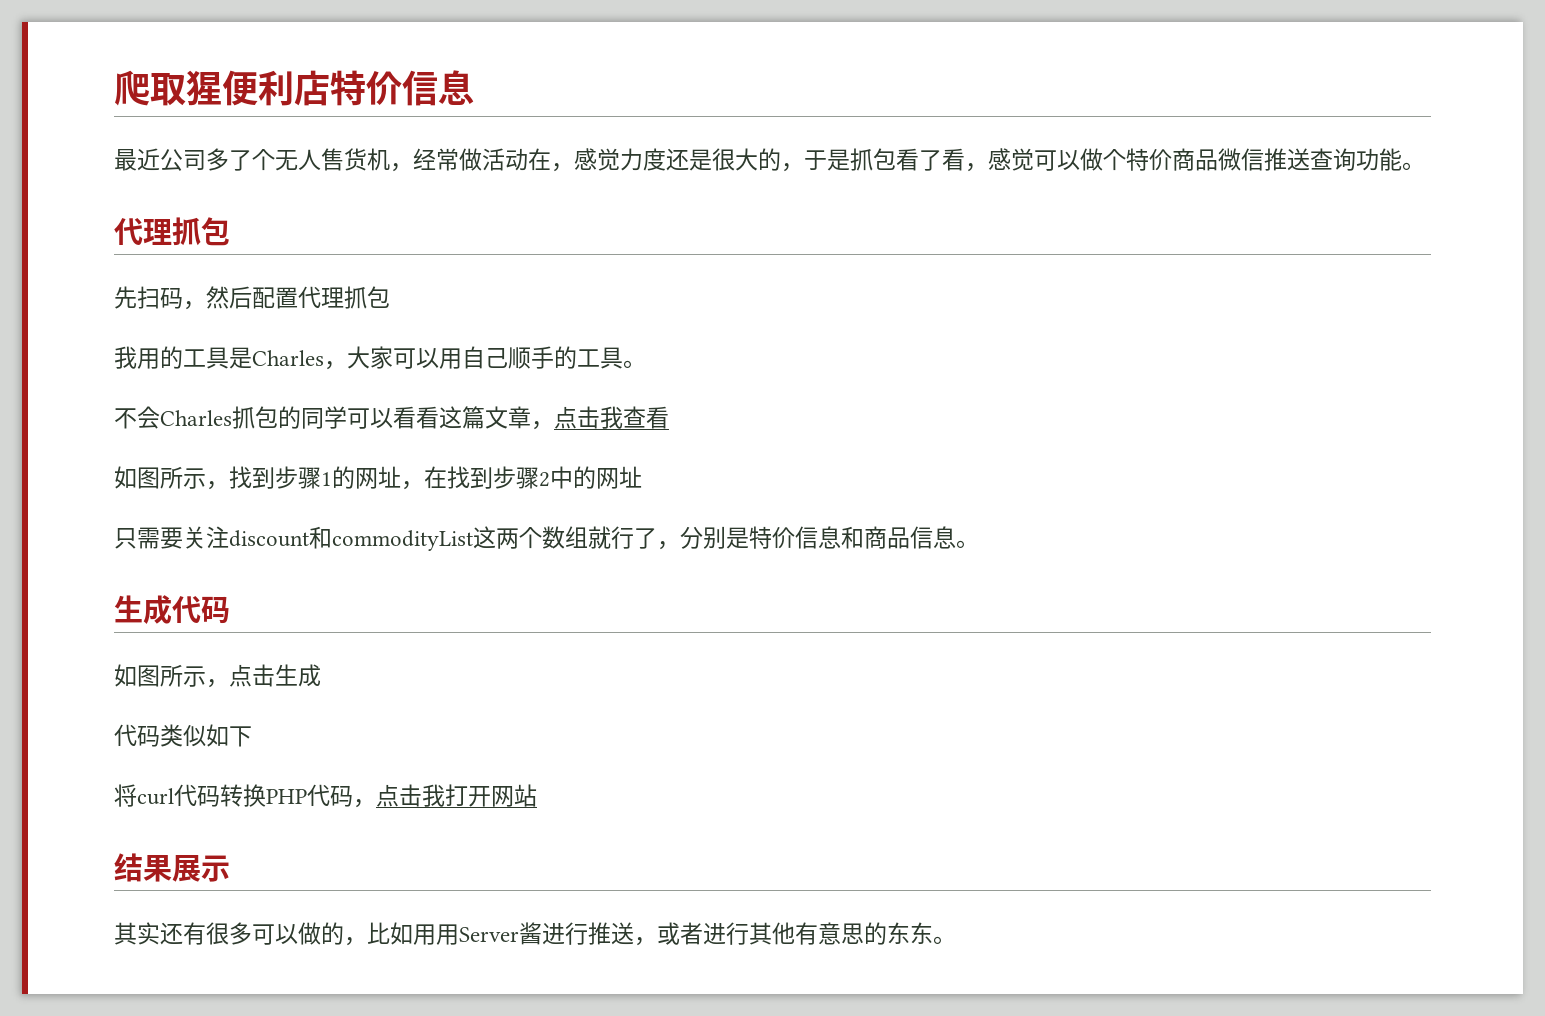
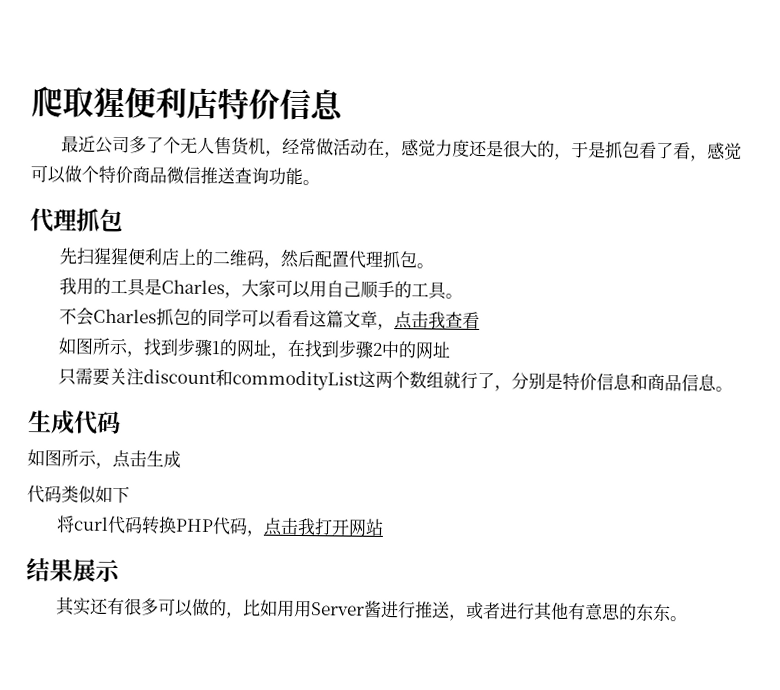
- 先扫码，然后配置代理抓包
+ 先扫猩猩便利店上的二维码，然后配置代理抓包。

